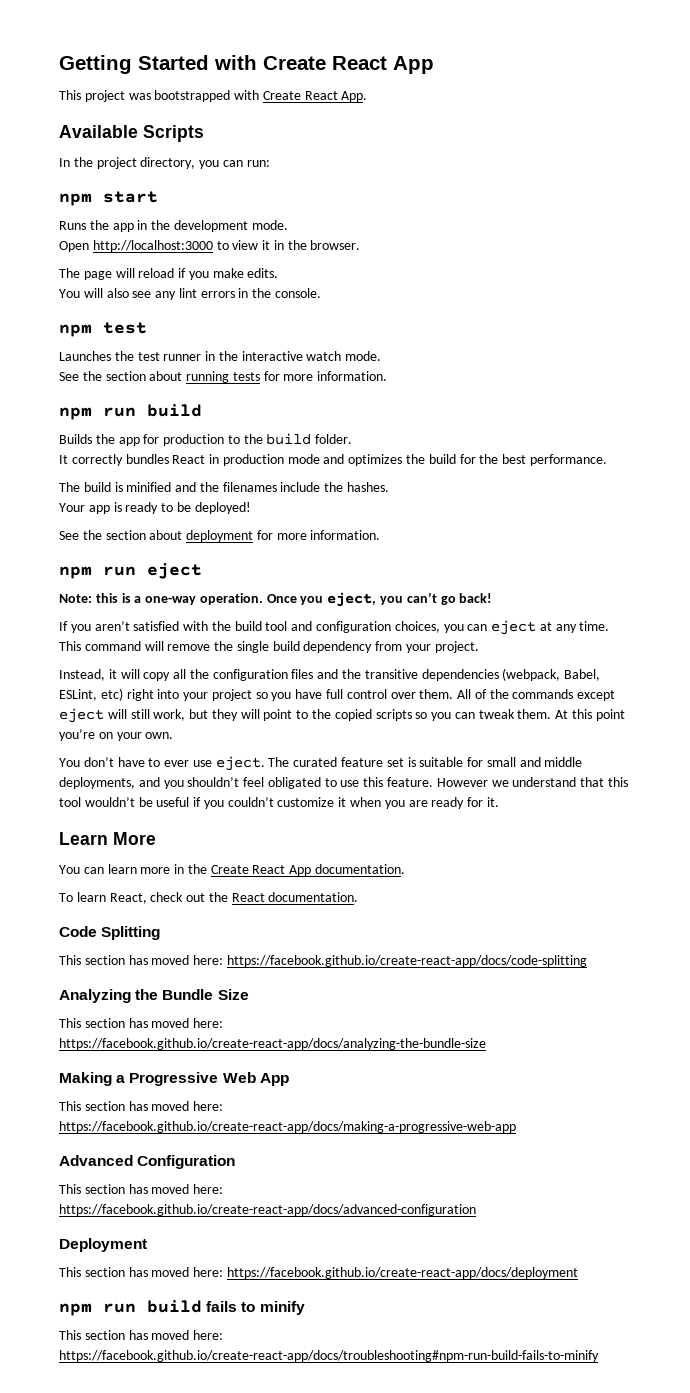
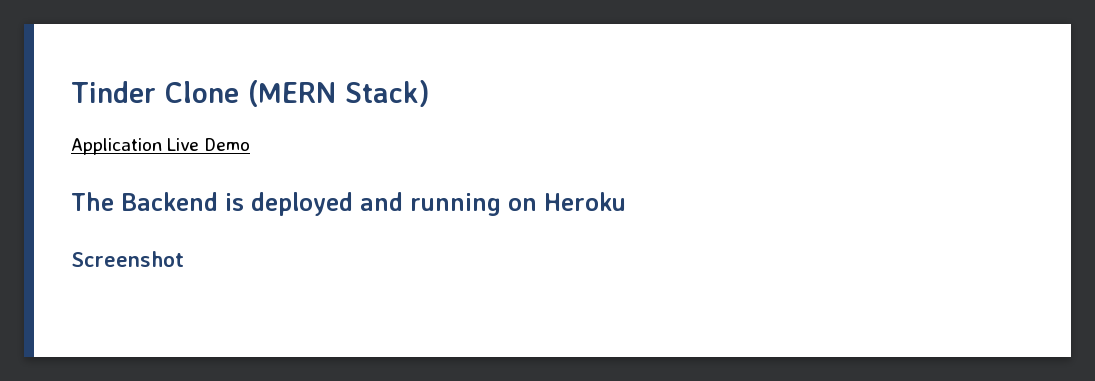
- Getting Started with Create React App
- This project was bootstrapped with Create React App.
- Available Scripts
- In the project directory, you can run:
- npm start
- Runs the app in the development mode.
- Open http://localhost:3000 to view it in the browser.
- The page will reload if you make edits.
- You will also see any lint errors in the console.
- npm test
- Launches the test runner in the interactive watch mode.
- See the section about running tests for more information.
- npm run build
- Builds the app for production to the build folder.
- It correctly bundles React in production mode and optimizes the build for the best performance.
- The build is minified and the filenames include the hashes.
- Your app is ready to be deployed!
- See the section about deployment for more information.
- npm run eject
- Note: this is a one-way operation. Once you eject, you can’t go back!
- If you aren’t satisfied with the build tool and configuration choices, you can eject at any time. This command will remove the single build dependency from your project.
- Instead, it will copy all the configuration files and the transitive dependencies (webpack, Babel, ESLint, etc) right into your project so you have full control over them. All of the commands except eject will still work, but they will point to the copied scripts so you can tweak them. At this point you’re on your own.
- You don’t have to ever use eject. The curated feature set is suitable for small and middle deployments, and you shouldn’t feel obligated to use this feature. However we understand that this tool wouldn’t be useful if you couldn’t customize it when you are ready for it.
- Learn More
- You can learn more in the Create React App documentation.
- To learn React, check out the React documentation.
- Code Splitting
- This section has moved here: https://facebook.github.io/create-react-app/docs/code-splitting
- Analyzing the Bundle Size
- This section has moved here: https://facebook.github.io/create-react-app/docs/analyzing-the-bundle-size
- Making a Progressive Web App
- This section has moved here: https://facebook.github.io/create-react-app/docs/making-a-progressive-web-app
- Advanced Configuration
- This section has moved here: https://facebook.github.io/create-react-app/docs/advanced-configuration
- Deployment
- This section has moved here: https://facebook.github.io/create-react-app/docs/deployment
- npm run build fails to minify
- This section has moved here: https://facebook.github.io/create-react-app/docs/troubleshooting#npm-run-build-fails-to-minify
+ Tinder Clone (MERN Stack)
+ Application Live Demo
+ The Backend is deployed and running on Heroku
+ Screenshot

